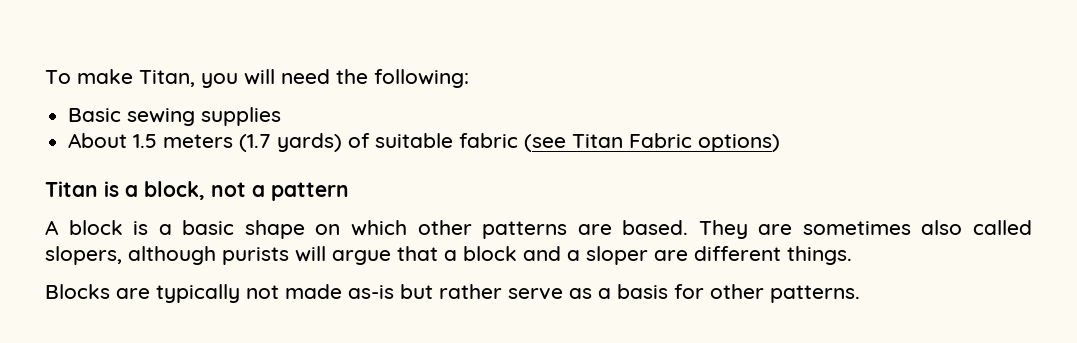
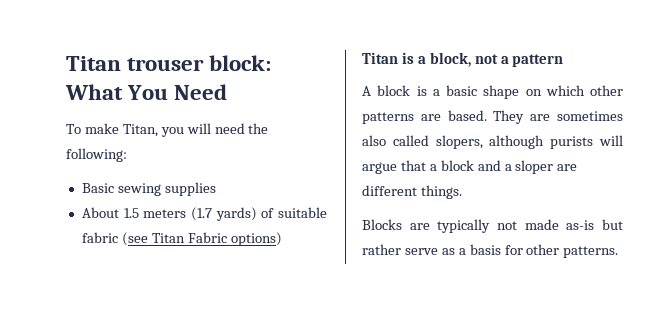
+ Titan trouser block: What You Need

